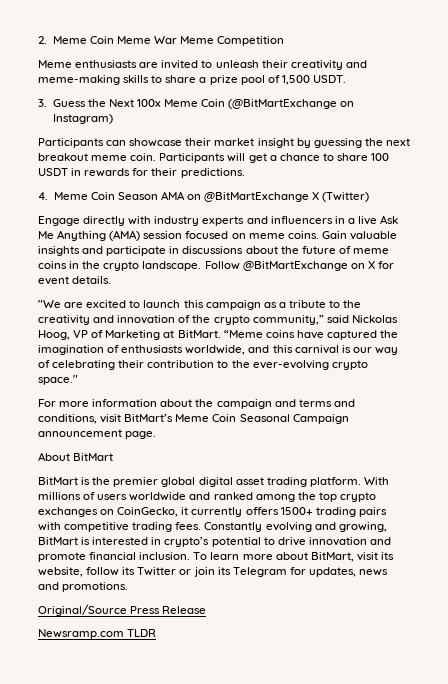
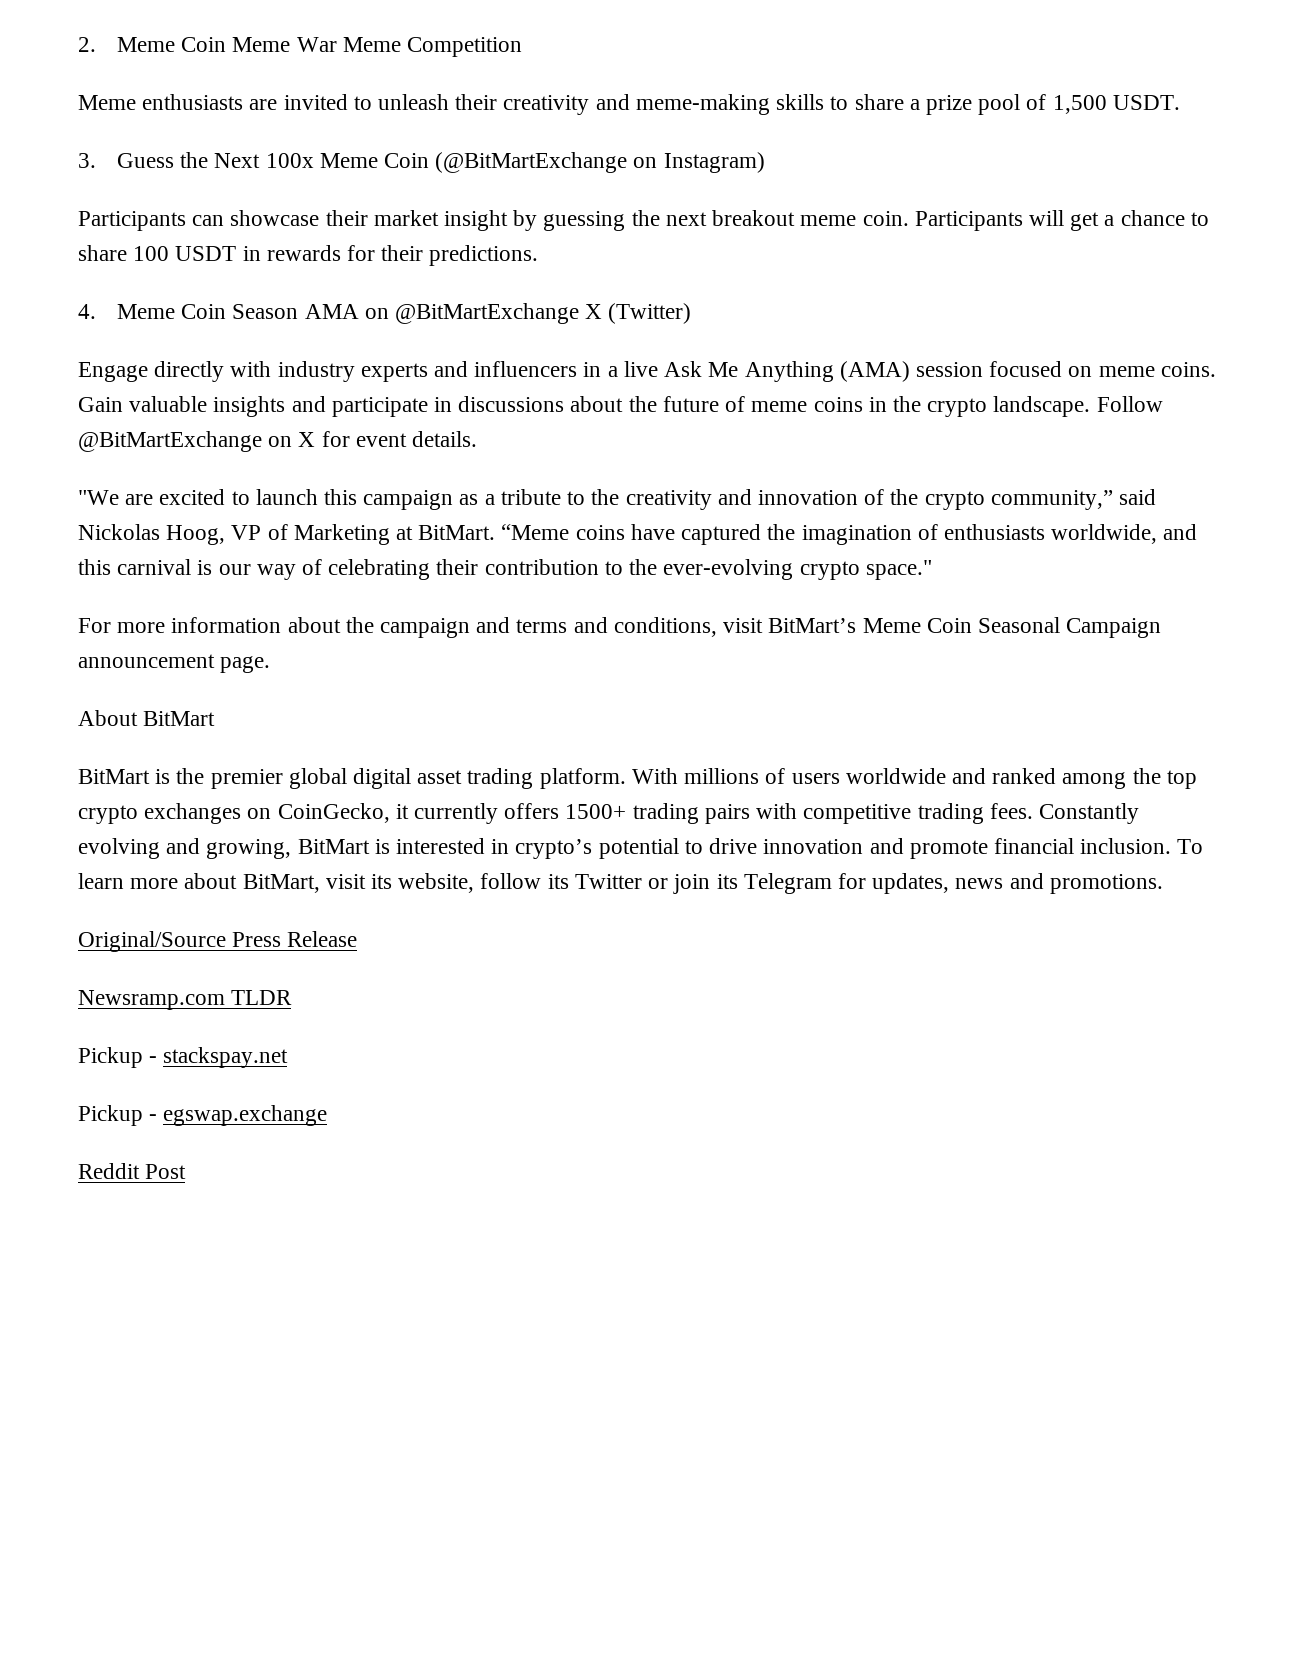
+ Pickup - stackspay.net
+ Pickup - egswap.exchange
+ Reddit Post

